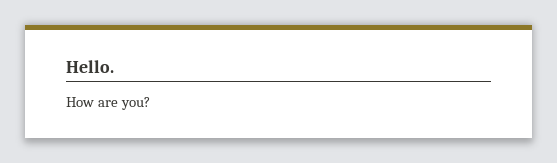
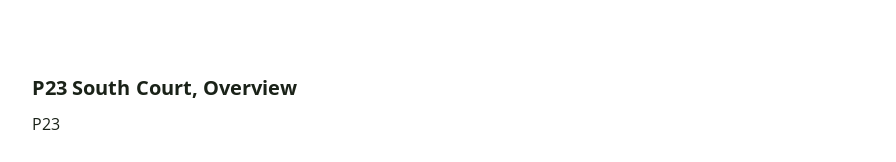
- Hello.
- How are you?
+ P23 South Court, Overview
+ P23

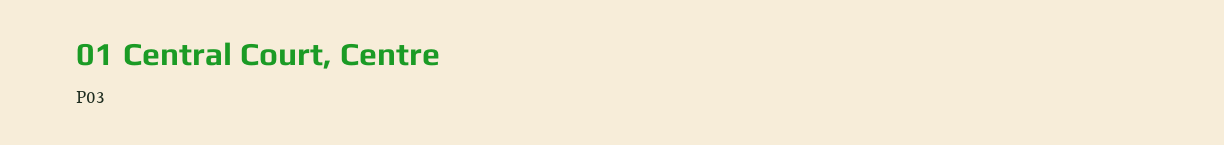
- P23 South Court, Overview
- P23
+ 01 Central Court, Centre
+ P03

